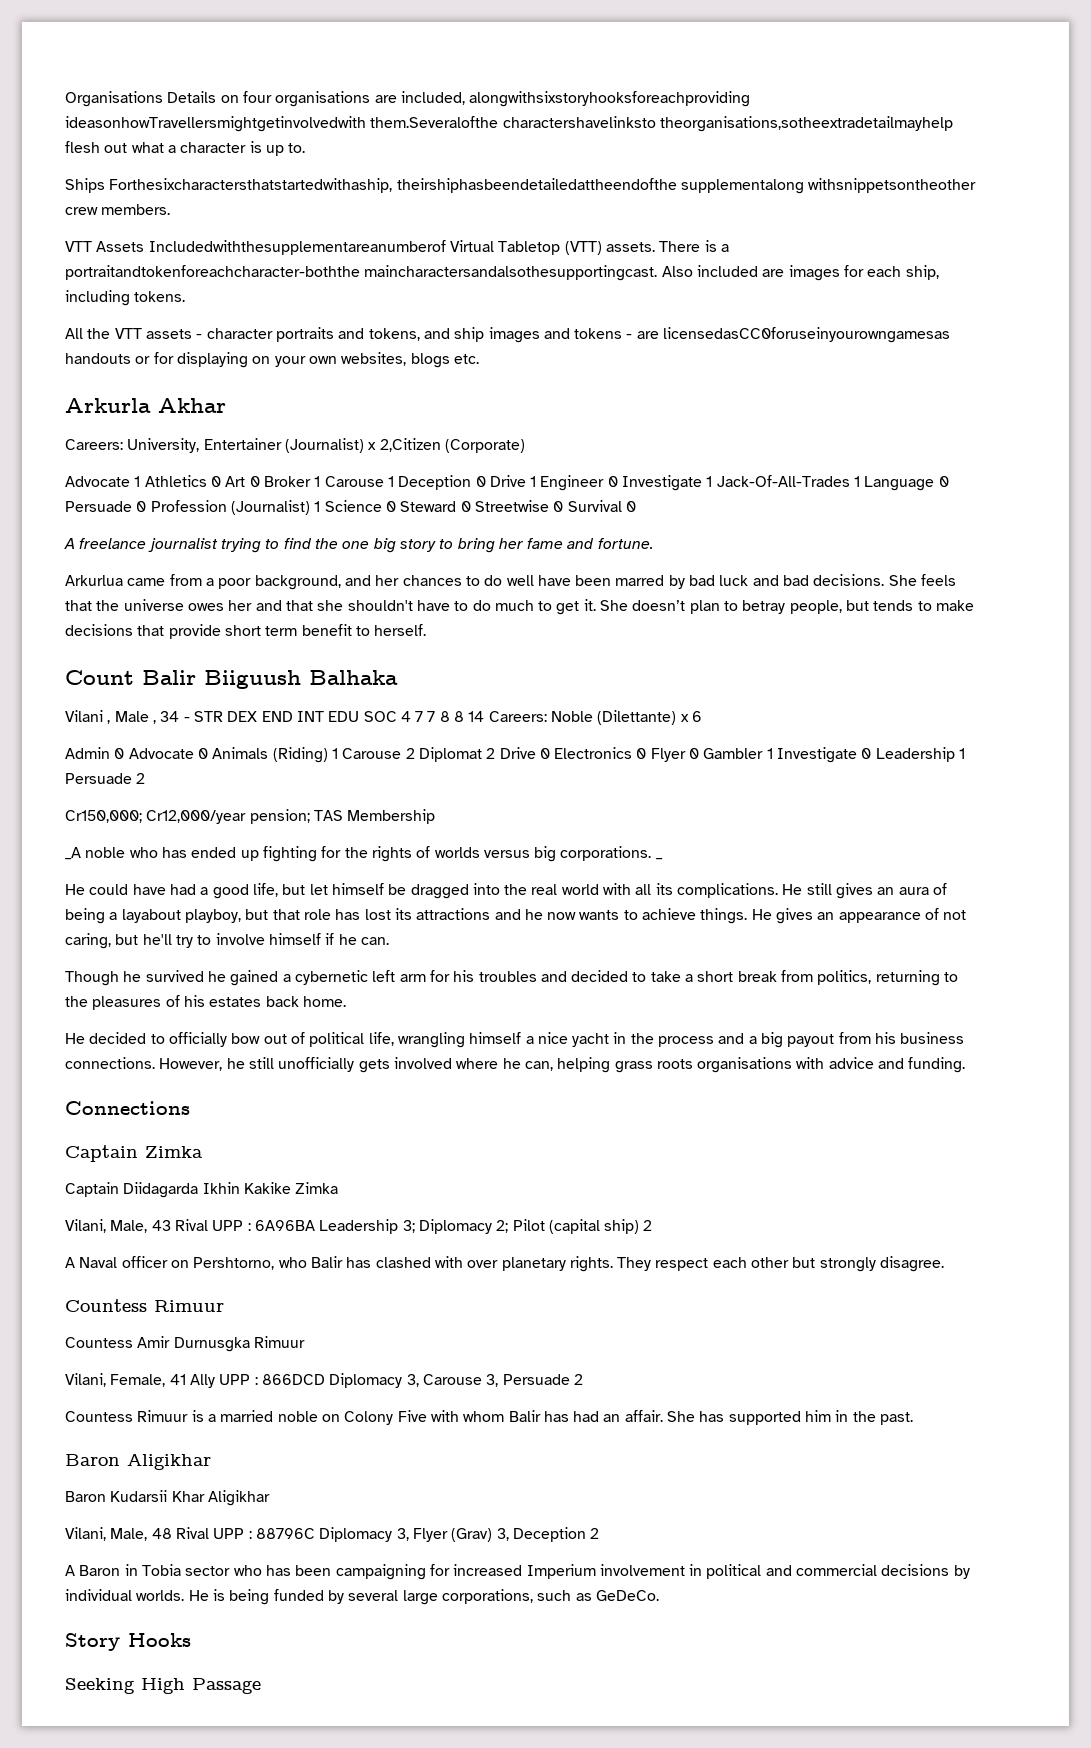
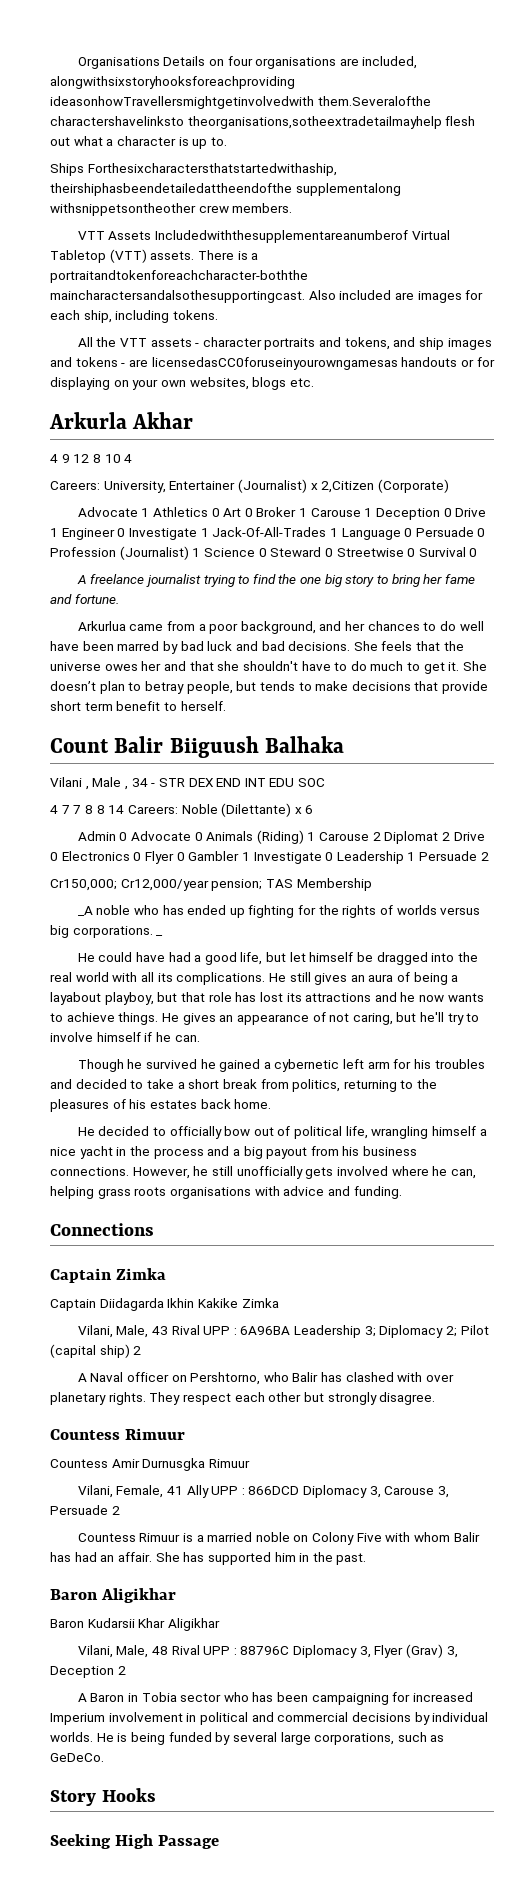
+ 4 9 12 8 10 4
- Vilani , Male , 34 - STR DEX END INT EDU SOC 4 7 7 8 8 14 Careers: Noble (Dilettante) x 6
+ Vilani , Male , 34 - STR DEX END INT EDU SOC
+ 4 7 7 8 8 14 Careers: Noble (Dilettante) x 6

